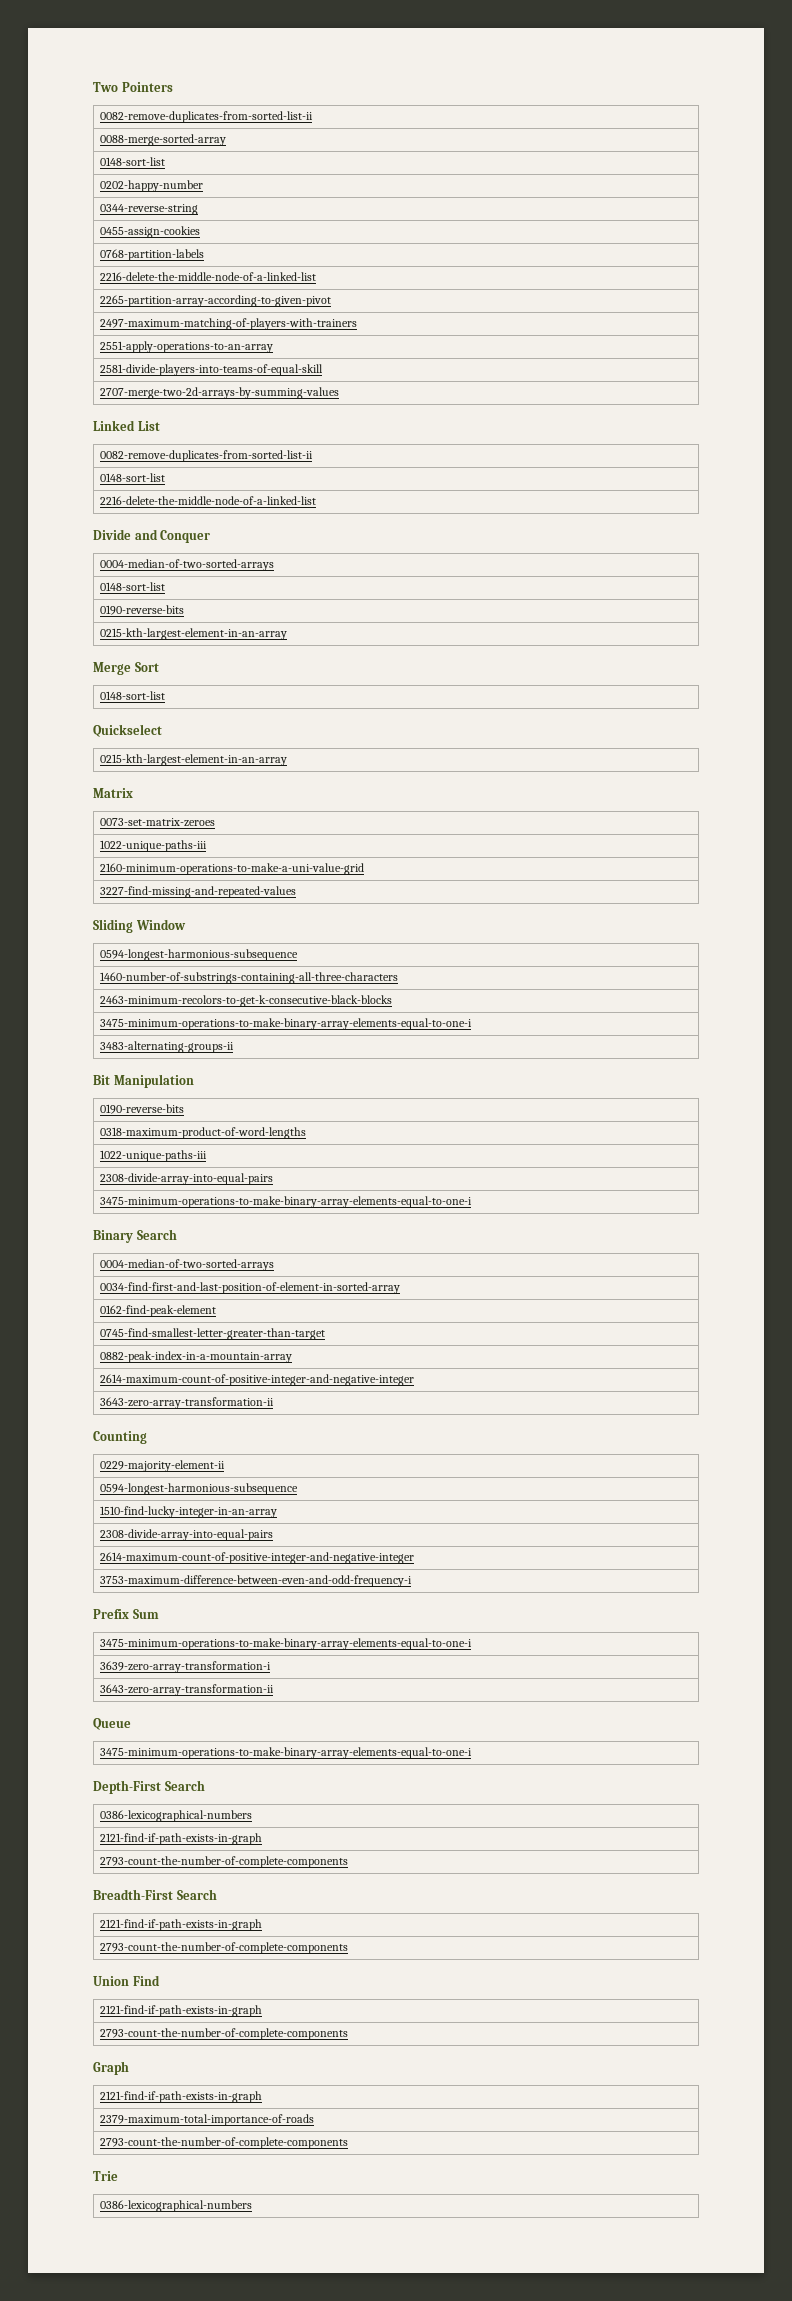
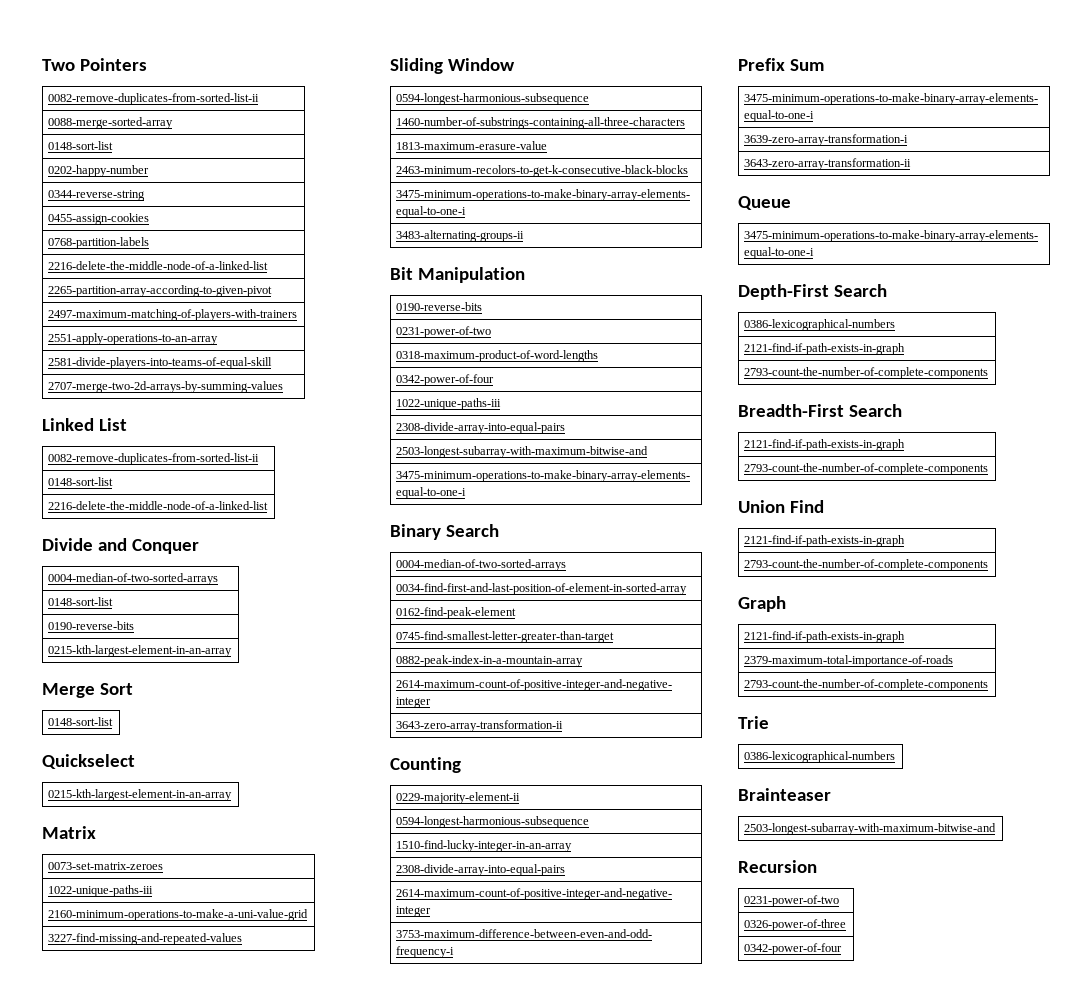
+ 1813-maximum-erasure-value
  Bit Manipulation
  0190-reverse-bits
+ 0231-power-of-two
  0318-maximum-product-of-word-lengths
+ 0342-power-of-four
  1022-unique-paths-iii
  2308-divide-array-into-equal-pairs
+ 2503-longest-subarray-with-maximum-bitwise-and
+ Brainteaser
+ 2503-longest-subarray-with-maximum-bitwise-and
+ Recursion
+ 0231-power-of-two
+ 0326-power-of-three
+ 0342-power-of-four

